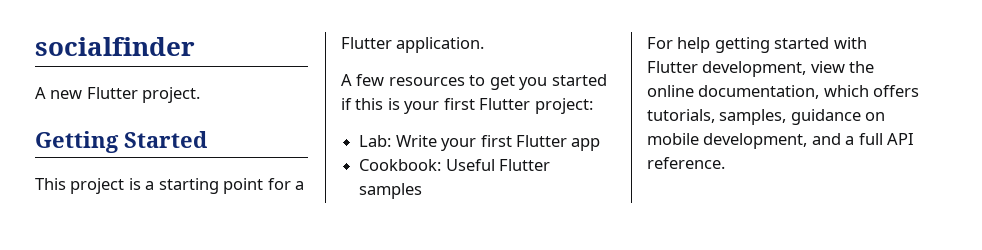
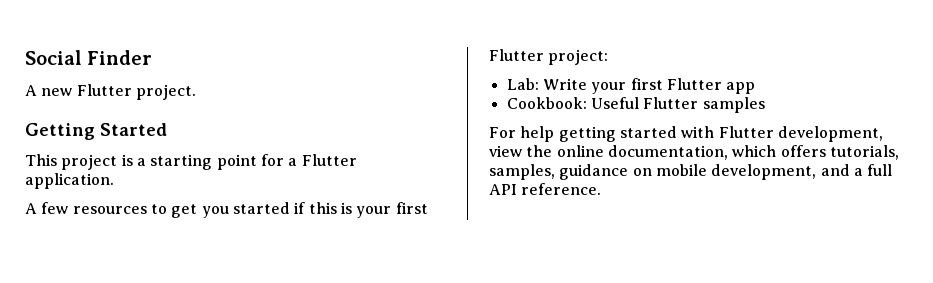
- socialfinder
+ Social Finder

